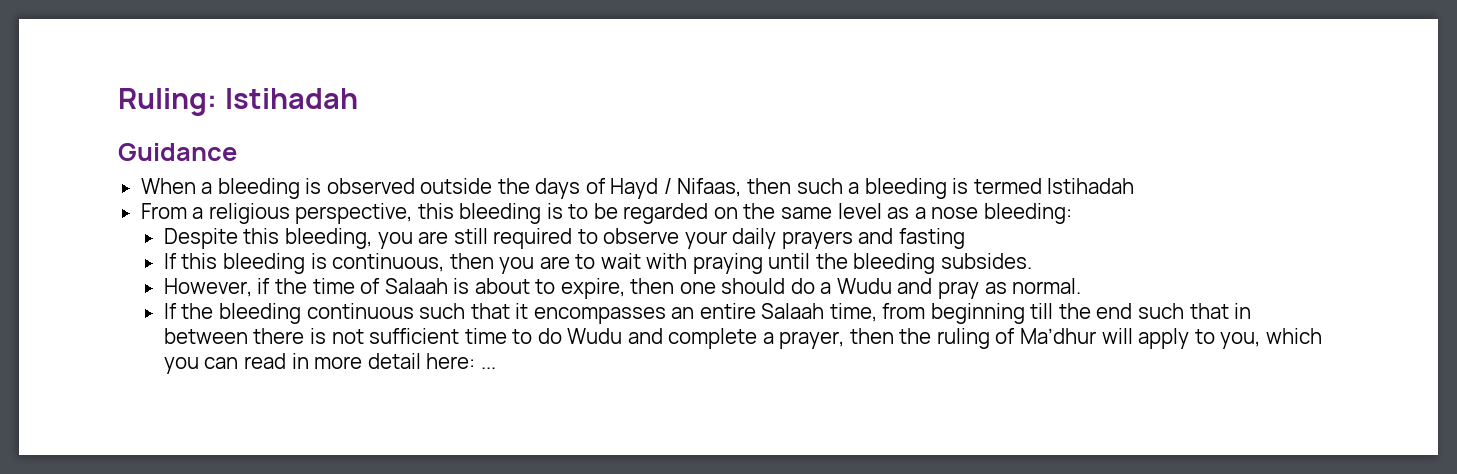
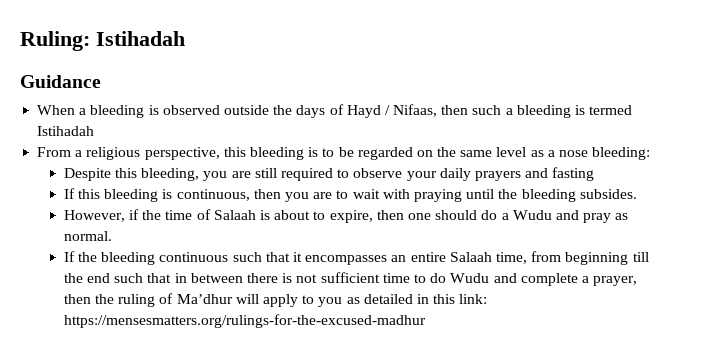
- If the bleeding continuous such that it encompasses an entire Salaah time, from beginning till the end such that in between there is not sufficient time to do Wudu and complete a prayer, then the ruling of Ma’dhur will apply to you, which you can read in more detail here: ...
+ If the bleeding continuous such that it encompasses an entire Salaah time, from beginning till the end such that in between there is not sufficient time to do Wudu and complete a prayer, then the ruling of Ma’dhur will apply to you as detailed in this link: https://mensesmatters.org/rulings-for-the-excused-madhur

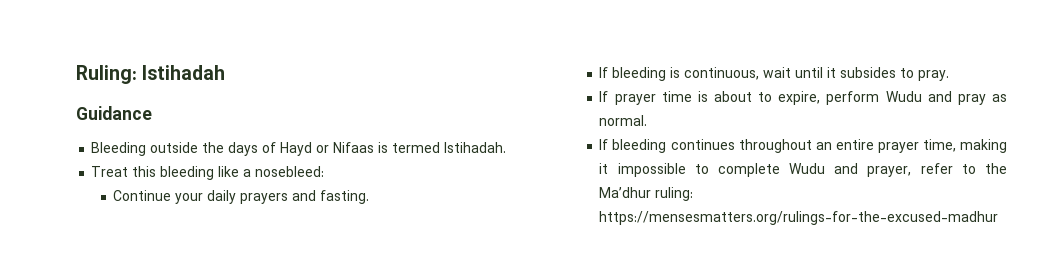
- When a bleeding is observed outside the days of Hayd / Nifaas, then such a bleeding is termed Istihadah
- From a religious perspective, this bleeding is to be regarded on the same level as a nose bleeding:
- Despite this bleeding, you are still required to observe your daily prayers and fasting
- If this bleeding is continuous, then you are to wait with praying until the bleeding subsides.
- However, if the time of Salaah is about to expire, then one should do a Wudu and pray as normal.
+ Bleeding outside the days of Hayd or Nifaas is termed Istihadah.
+ Treat this bleeding like a nosebleed:
+ Continue your daily prayers and fasting.
+ If bleeding is continuous, wait until it subsides to pray.
+ If prayer time is about to expire, perform Wudu and pray as normal.
- If the bleeding continuous such that it encompasses an entire Salaah time, from beginning till the end such that in between there is not sufficient time to do Wudu and complete a prayer, then the ruling of Ma’dhur will apply to you as detailed in this link: https://mensesmatters.org/rulings-for-the-excused-madhur
+ If bleeding continues throughout an entire prayer time, making it impossible to complete Wudu and prayer, refer to the Ma’dhur ruling: https://mensesmatters.org/rulings-for-the-excused-madhur

